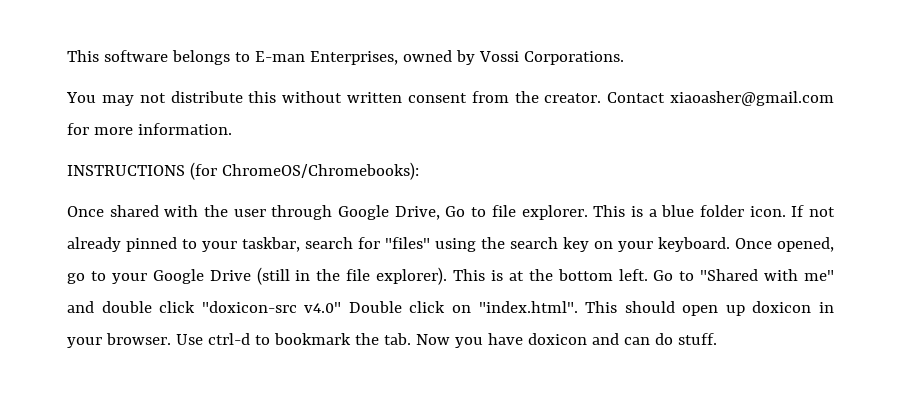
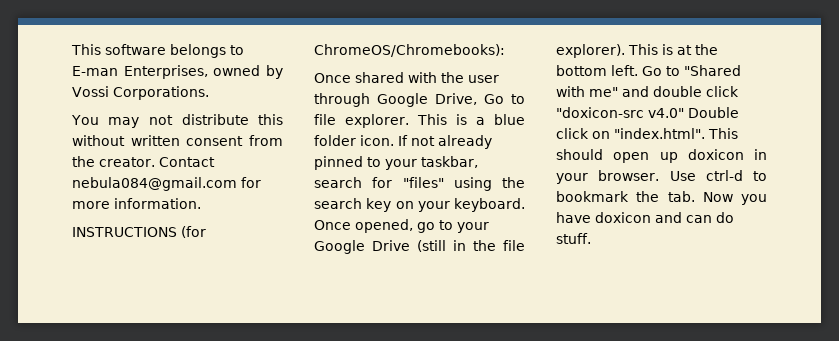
- Contact xiaoasher@gmail.com for more information.
+ Contact nebula084@gmail.com for more information.

